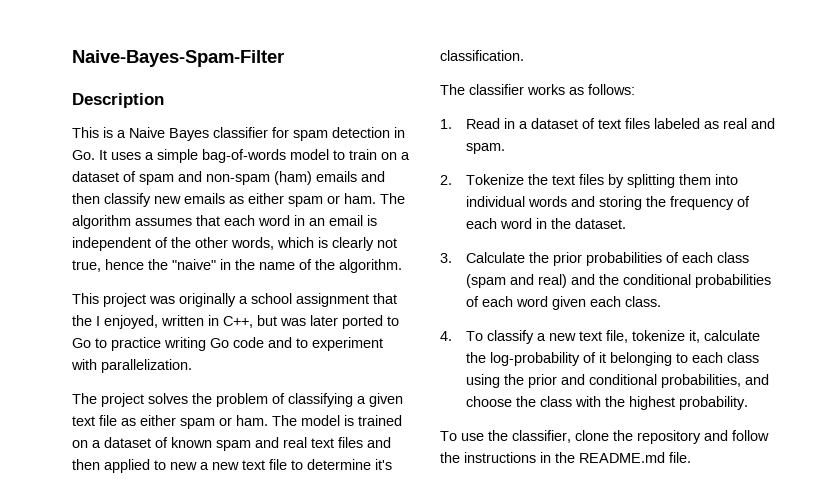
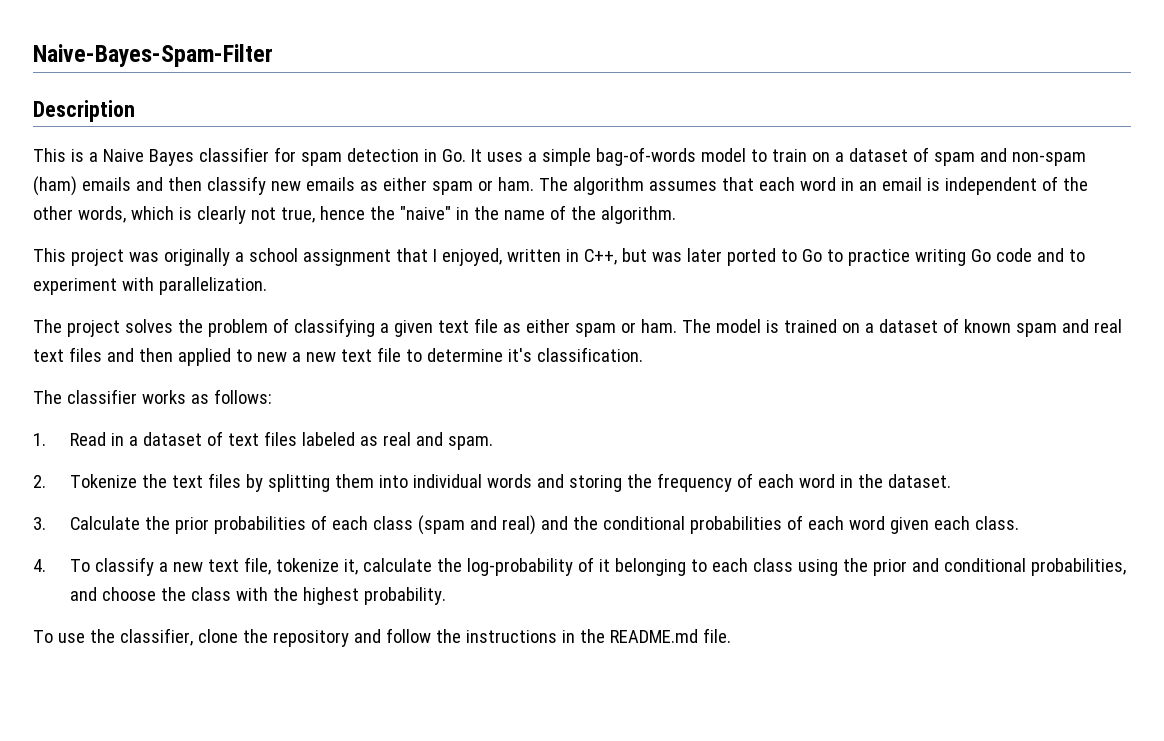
- This project was originally a school assignment that the I enjoyed, written in C++, but was later ported to Go to practice writing Go code and to experiment with parallelization.
+ This project was originally a school assignment that I enjoyed, written in C++, but was later ported to Go to practice writing Go code and to experiment with parallelization.

